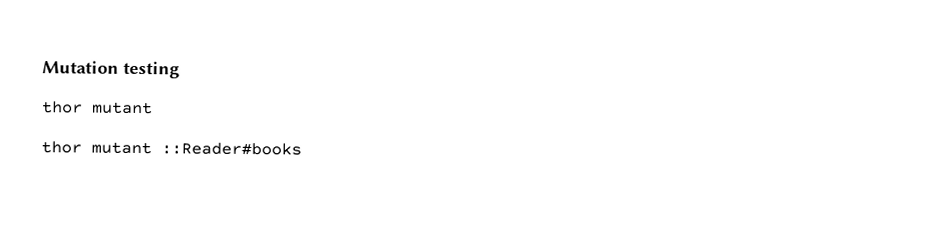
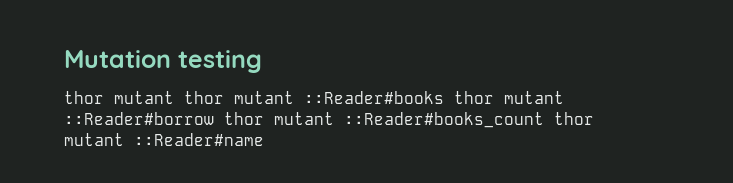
  Mutation testing
- thor mutant
- thor mutant ::Reader#books
+ thor mutant thor mutant ::Reader#books thor mutant ::Reader#borrow thor mutant ::Reader#books_count thor mutant ::Reader#name

